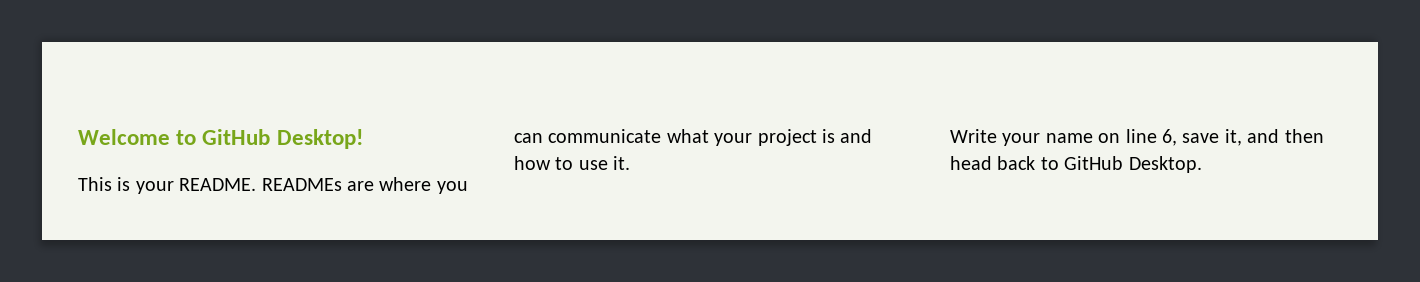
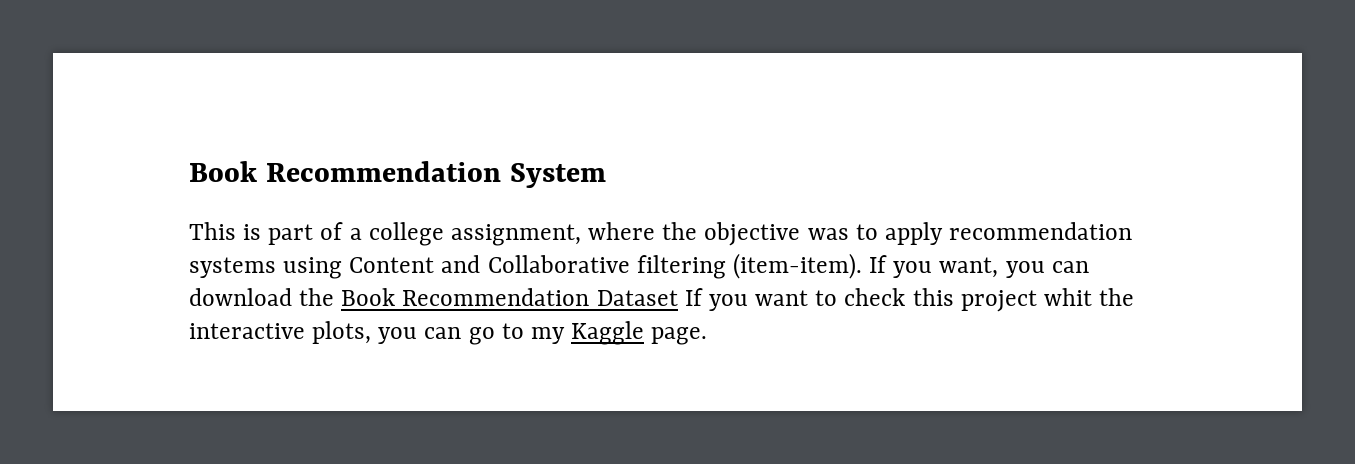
- Welcome to GitHub Desktop!
- This is your README. READMEs are where you can communicate what your project is and how to use it.
- Write your name on line 6, save it, and then head back to GitHub Desktop.
+ Book Recommendation System
+ This is part of a college assignment, where the objective was to apply recommendation systems using Content and Collaborative filtering (item-item). If you want, you can download the Book Recommendation Dataset If you want to check this project whit the interactive plots, you can go to my Kaggle page.

